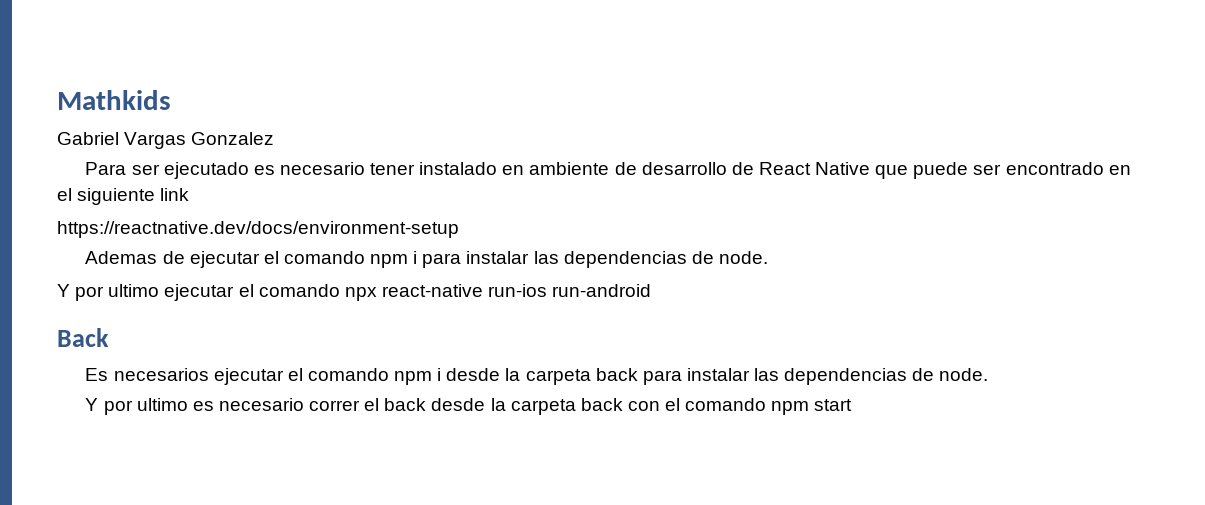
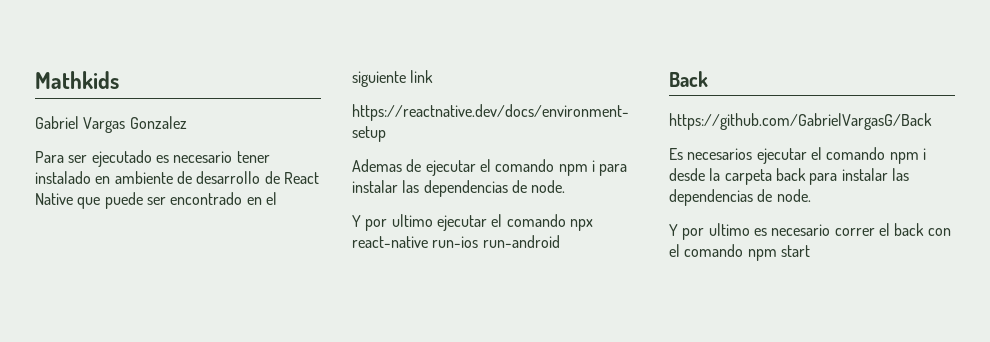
+ https://github.com/GabrielVargasG/Back
- Y por ultimo es necesario correr el back desde la carpeta back con el comando npm start
+ Y por ultimo es necesario correr el back con el comando npm start

